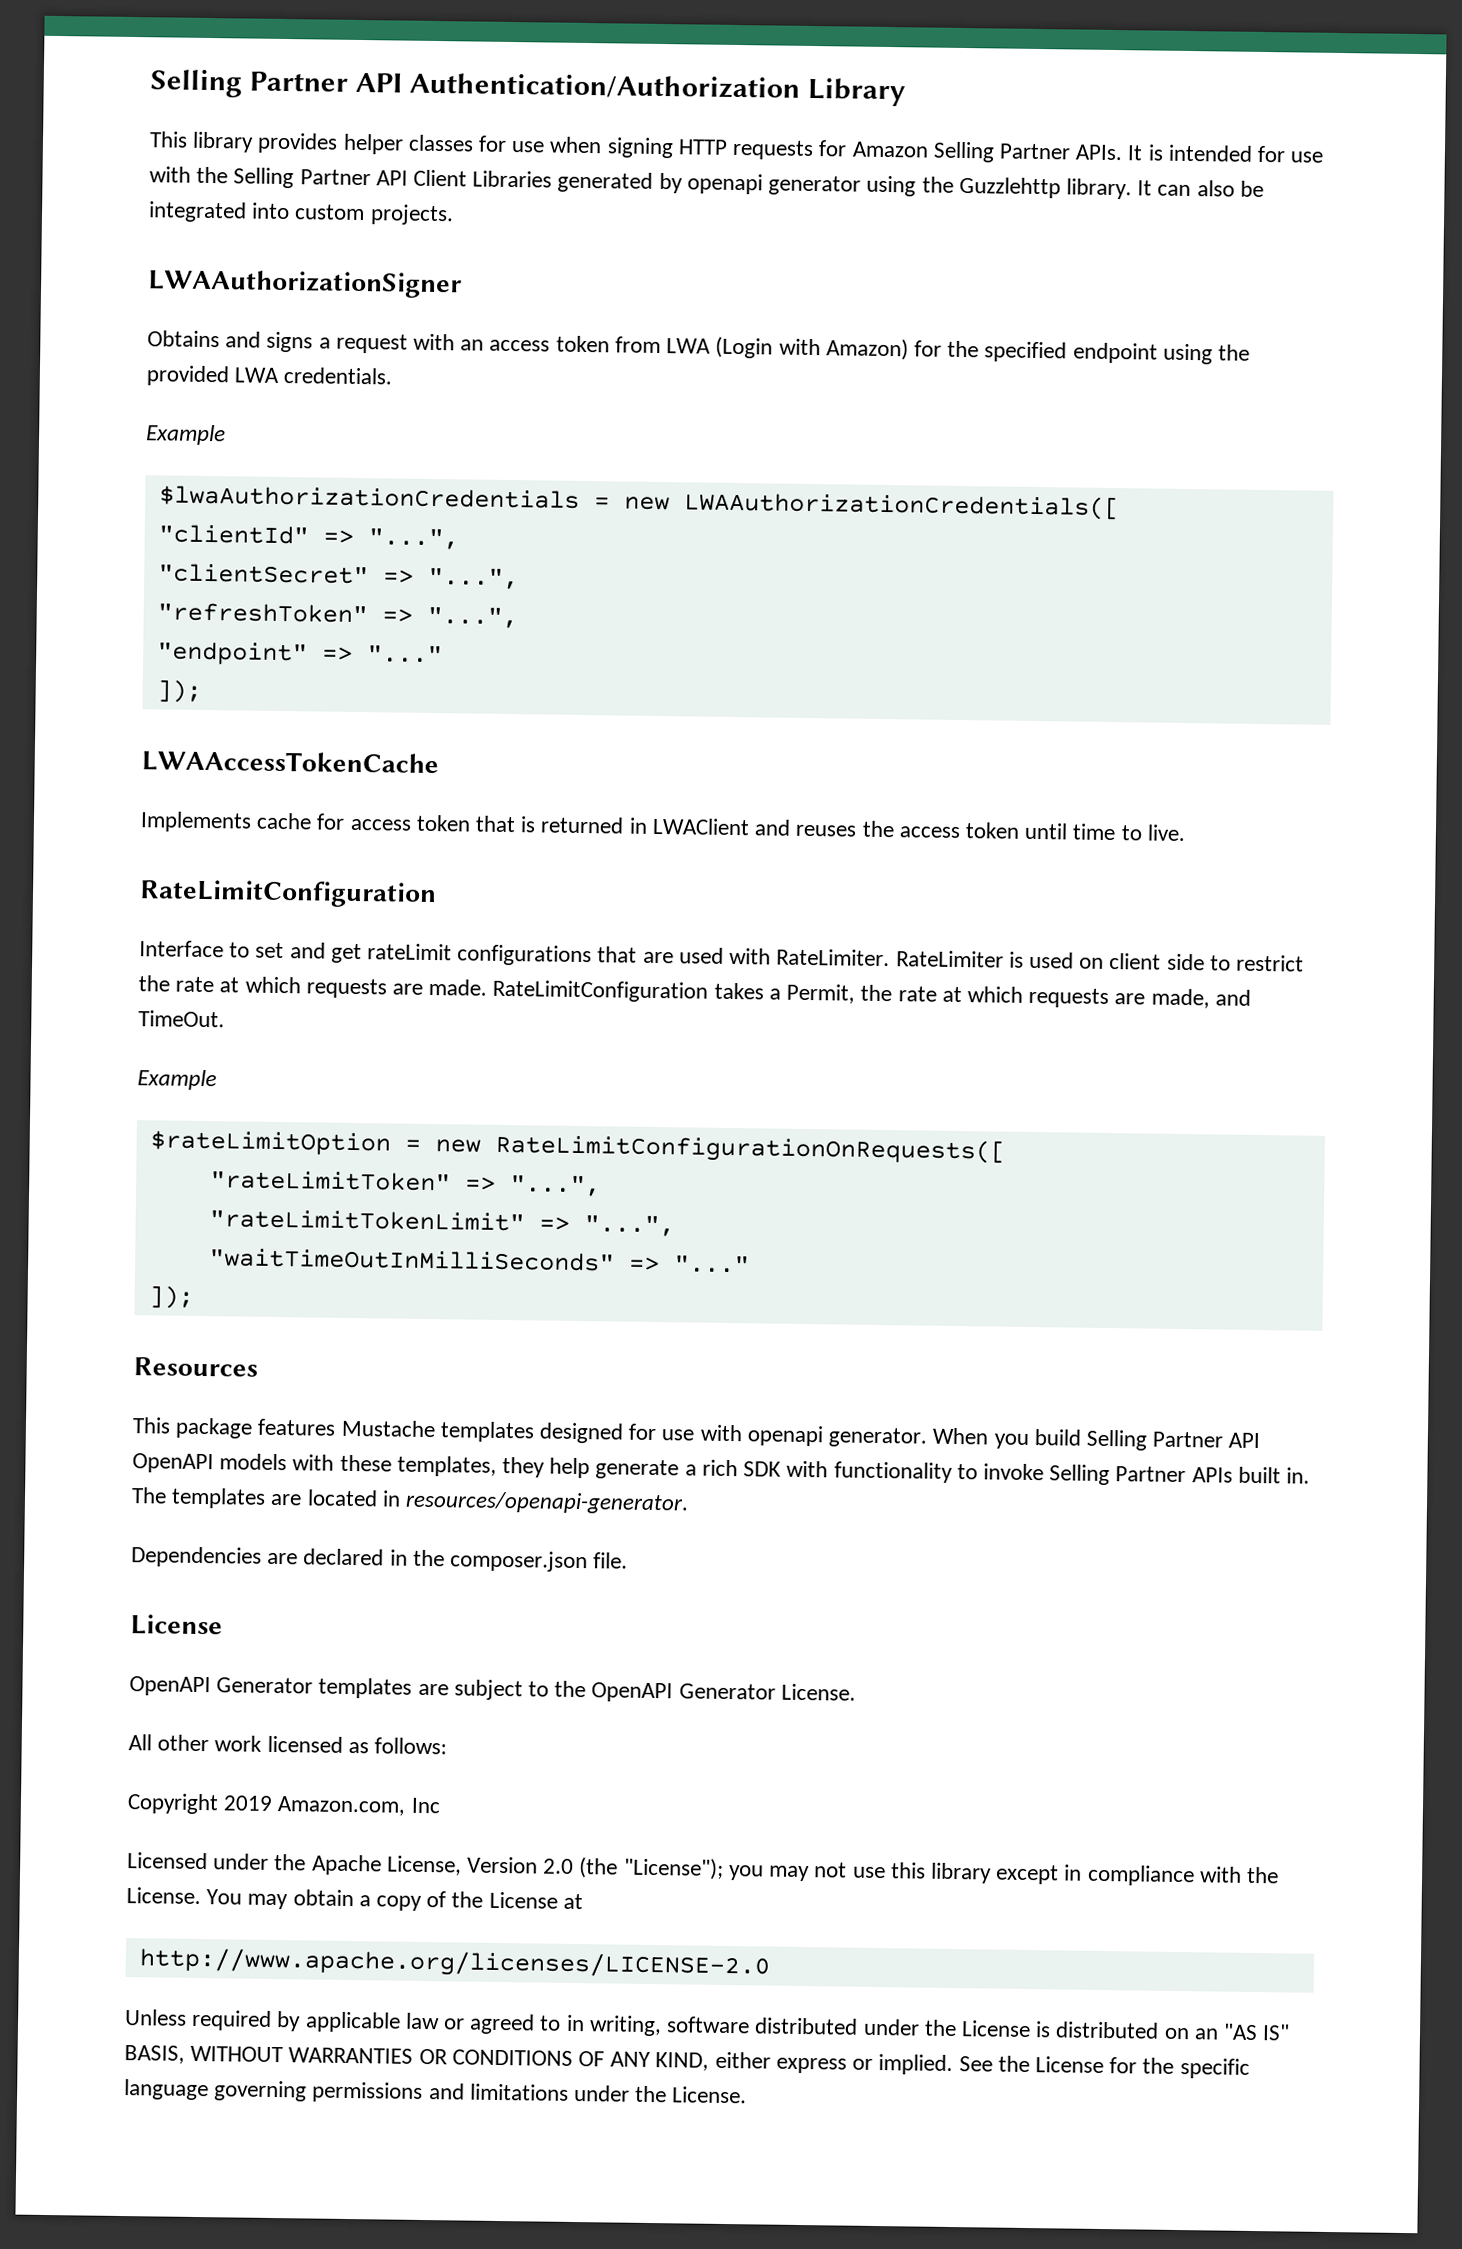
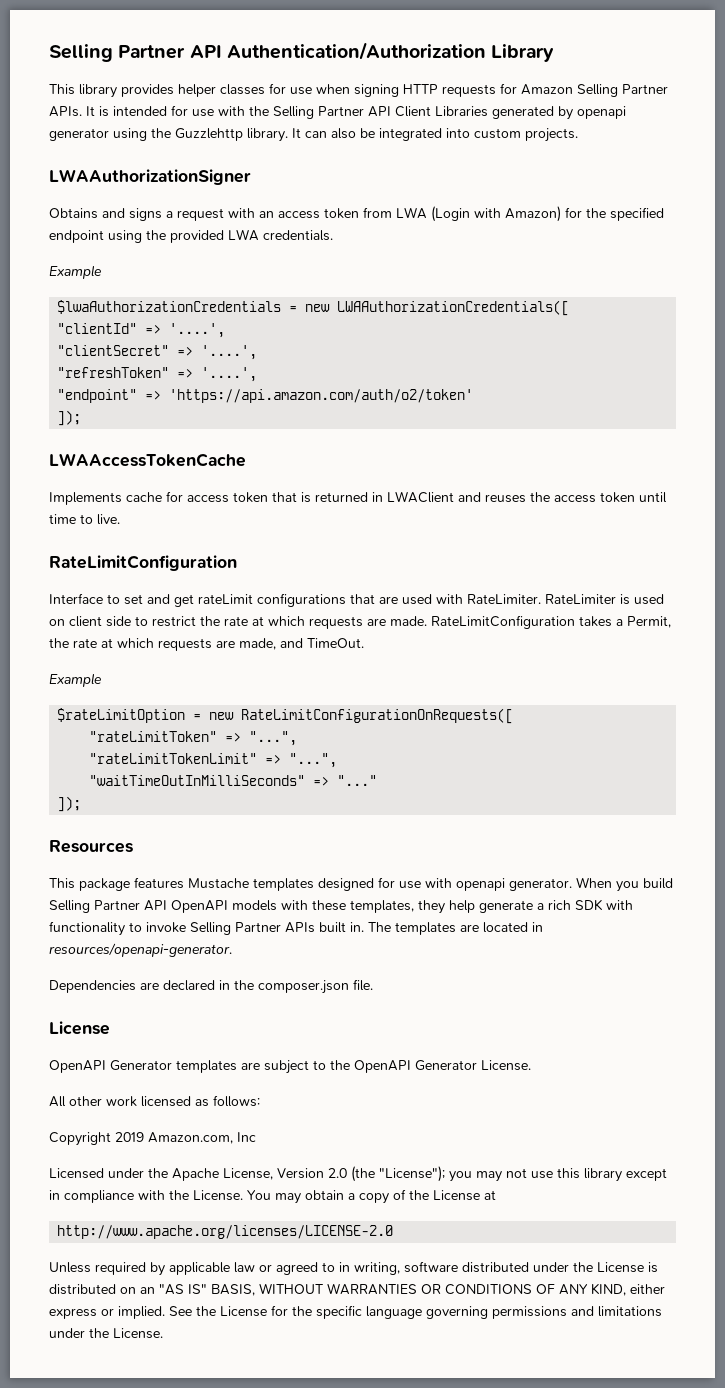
- "clientId" => "...",
+ "clientId" => '....',
- "clientSecret" => "...",
+ "clientSecret" => '....',
- "refreshToken" => "...",
+ "refreshToken" => '....',
- "endpoint" => "..."
+ "endpoint" => 'https://api.amazon.com/auth/o2/token'

